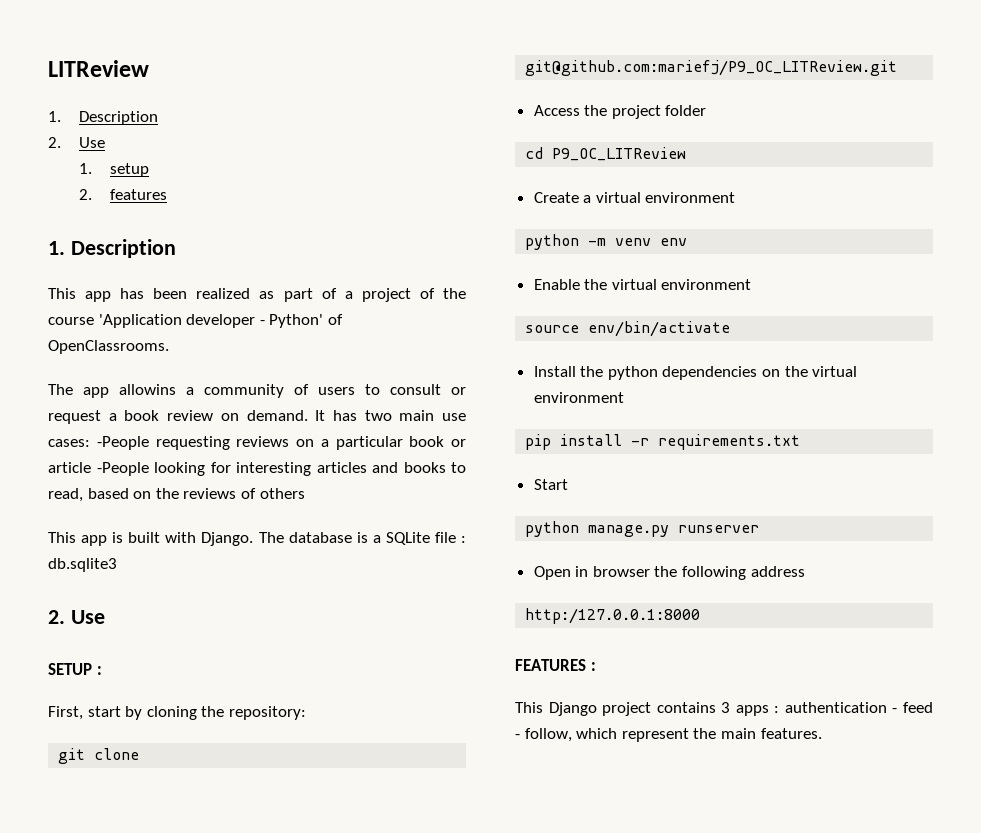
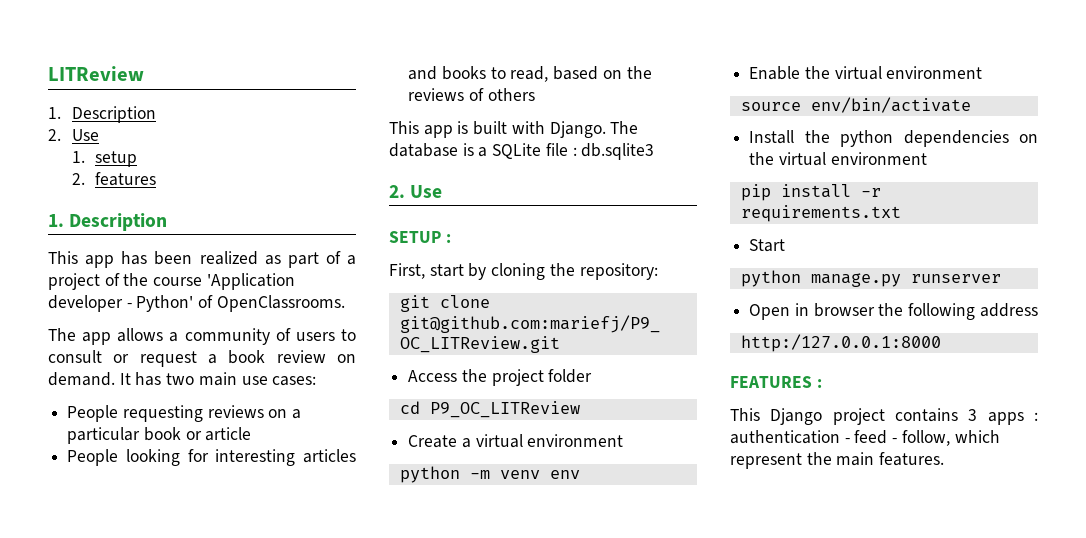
- The app allowins a community of users to consult or request a book review on demand.
+ The app allows a community of users to consult or request a book review on demand.
- It has two main use cases: -People requesting reviews on a particular book or article -People looking for interesting articles and books to read, based on the reviews of others
+ It has two main use cases:
+ People requesting reviews on a particular book or article
+ People looking for interesting articles and books to read, based on the reviews of others

